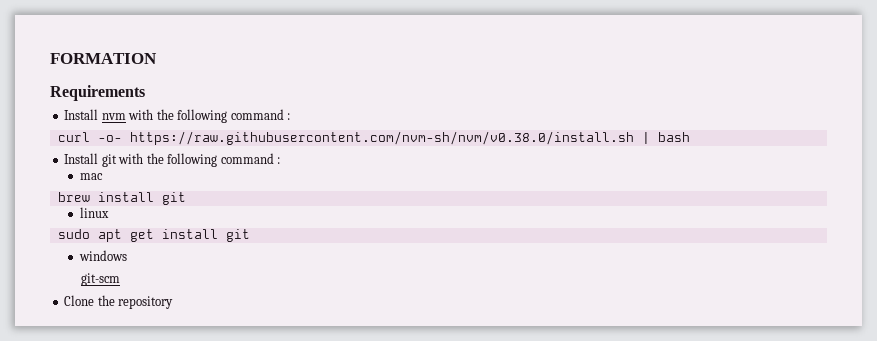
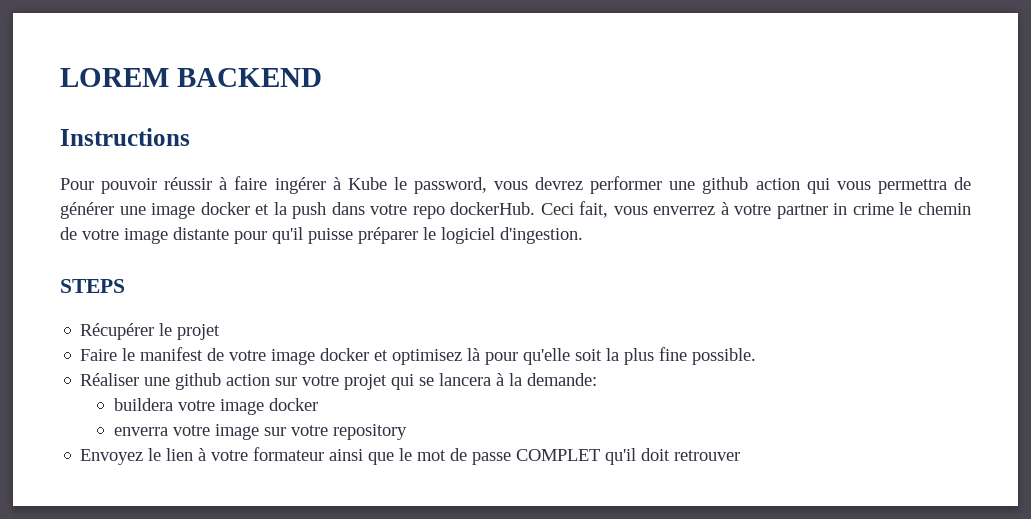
- FORMATION
- Requirements
- Install nvm with the following command :
- curl -o- https://raw.githubusercontent.com/nvm-sh/nvm/v0.38.0/install.sh | bash
- Install git with the following command :
- mac
- brew install git
- linux
- sudo apt get install git
- windows
- git-scm
- Clone the repository
+ LOREM BACKEND
+ Instructions
+ Pour pouvoir réussir à faire ingérer à Kube le password, vous devrez performer une github action qui vous permettra de générer une image docker et la push dans votre repo dockerHub. Ceci fait, vous enverrez à votre partner in crime le chemin de votre image distante pour qu'il puisse préparer le logiciel d'ingestion.
+ STEPS
+ Récupérer le projet
+ Faire le manifest de votre image docker et optimisez là pour qu'elle soit la plus fine possible.
+ Réaliser une github action sur votre projet qui se lancera à la demande:
+ buildera votre image docker
+ enverra votre image sur votre repository
+ Envoyez le lien à votre formateur ainsi que le mot de passe COMPLET qu'il doit retrouver

